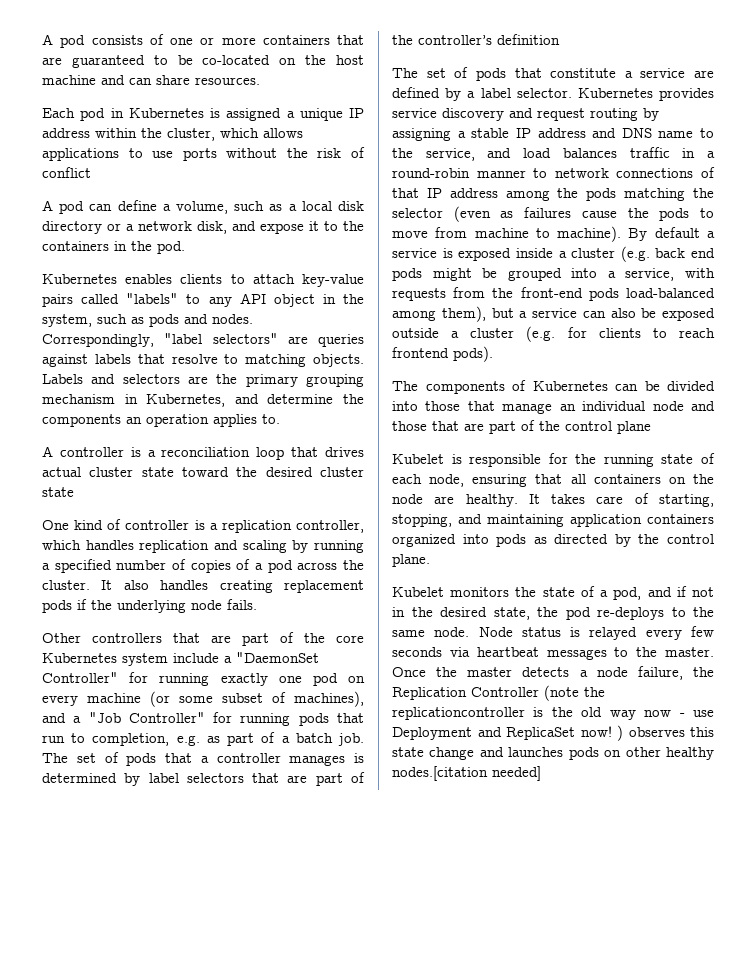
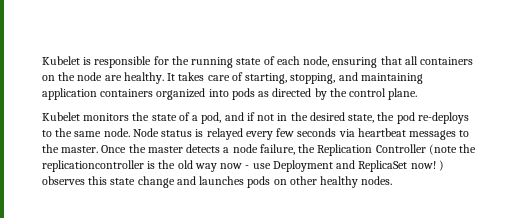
- A pod consists of one or more containers that are guaranteed to be co-located on the host machine and can share resources.
- Each pod in Kubernetes is assigned a unique IP address within the cluster, which allows applications to use ports without the risk of conflict
- A pod can define a volume, such as a local disk directory or a network disk, and expose it to the containers in the pod.
- Kubernetes enables clients to attach key-value pairs called "labels" to any API object in the system, such as pods and nodes. Correspondingly, "label selectors" are queries against labels that resolve to matching objects. Labels and selectors are the primary grouping mechanism in Kubernetes, and determine the components an operation applies to.
- A controller is a reconciliation loop that drives actual cluster state toward the desired cluster state
- One kind of controller is a replication controller, which handles replication and scaling by running a specified number of copies of a pod across the cluster. It also handles creating replacement pods if the underlying node fails.
- Other controllers that are part of the core Kubernetes system include a "DaemonSet Controller" for running exactly one pod on every machine (or some subset of machines), and a "Job Controller" for running pods that run to completion, e.g. as part of a batch job. The set of pods that a controller manages is determined by label selectors that are part of the controller’s definition
- The set of pods that constitute a service are defined by a label selector. Kubernetes provides service discovery and request routing by assigning a stable IP address and DNS name to the service, and load balances traffic in a round-robin manner to network connections of that IP address among the pods matching the selector (even as failures cause the pods to move from machine to machine). By default a service is exposed inside a cluster (e.g. back end pods might be grouped into a service, with requests from the front-end pods load-balanced among them), but a service can also be exposed outside a cluster (e.g. for clients to reach frontend pods).
- The components of Kubernetes can be divided into those that manage an individual node and those that are part of the control plane
- Once the master detects a node failure, the Replication Controller (note the replicationcontroller is the old way now - use Deployment and ReplicaSet now! ) observes this state change and launches pods on other healthy nodes.[citation needed]
+ Once the master detects a node failure, the Replication Controller (note the replicationcontroller is the old way now - use Deployment and ReplicaSet now! ) observes this state change and launches pods on other healthy nodes.

